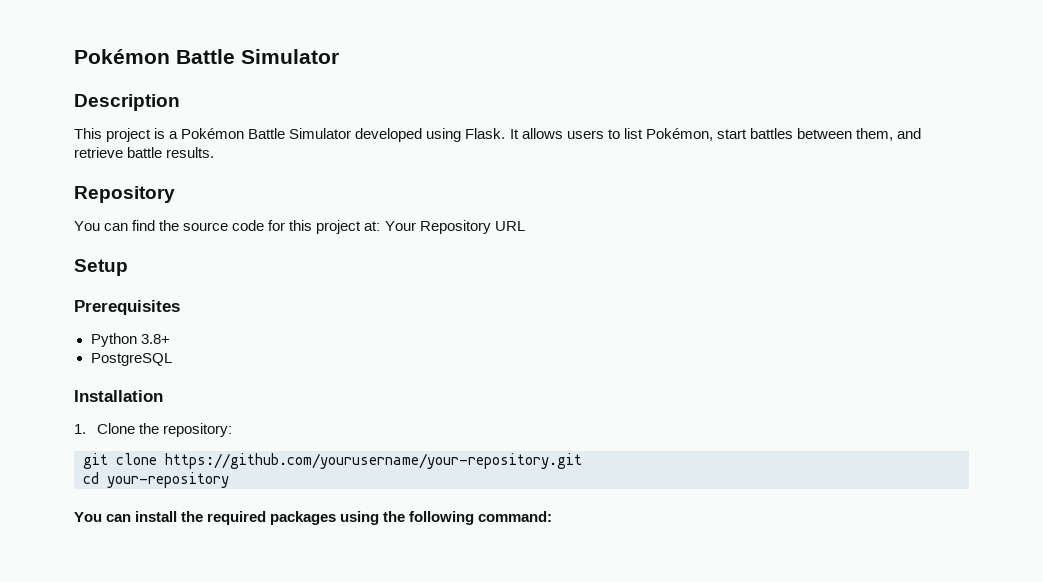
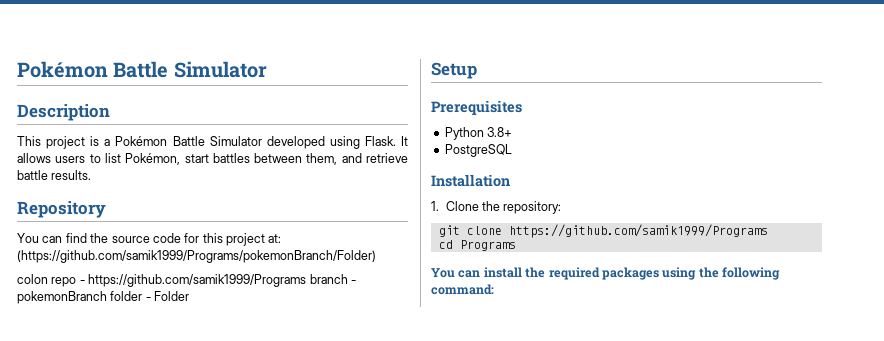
- You can find the source code for this project at: Your Repository URL
+ You can find the source code for this project at: (https://github.com/samik1999/Programs/pokemonBranch/Folder)
+ colon repo - https://github.com/samik1999/Programs branch - pokemonBranch folder - Folder
- git clone https://github.com/yourusername/your-repository.git
+ git clone https://github.com/samik1999/Programs
- cd your-repository
+ cd Programs

